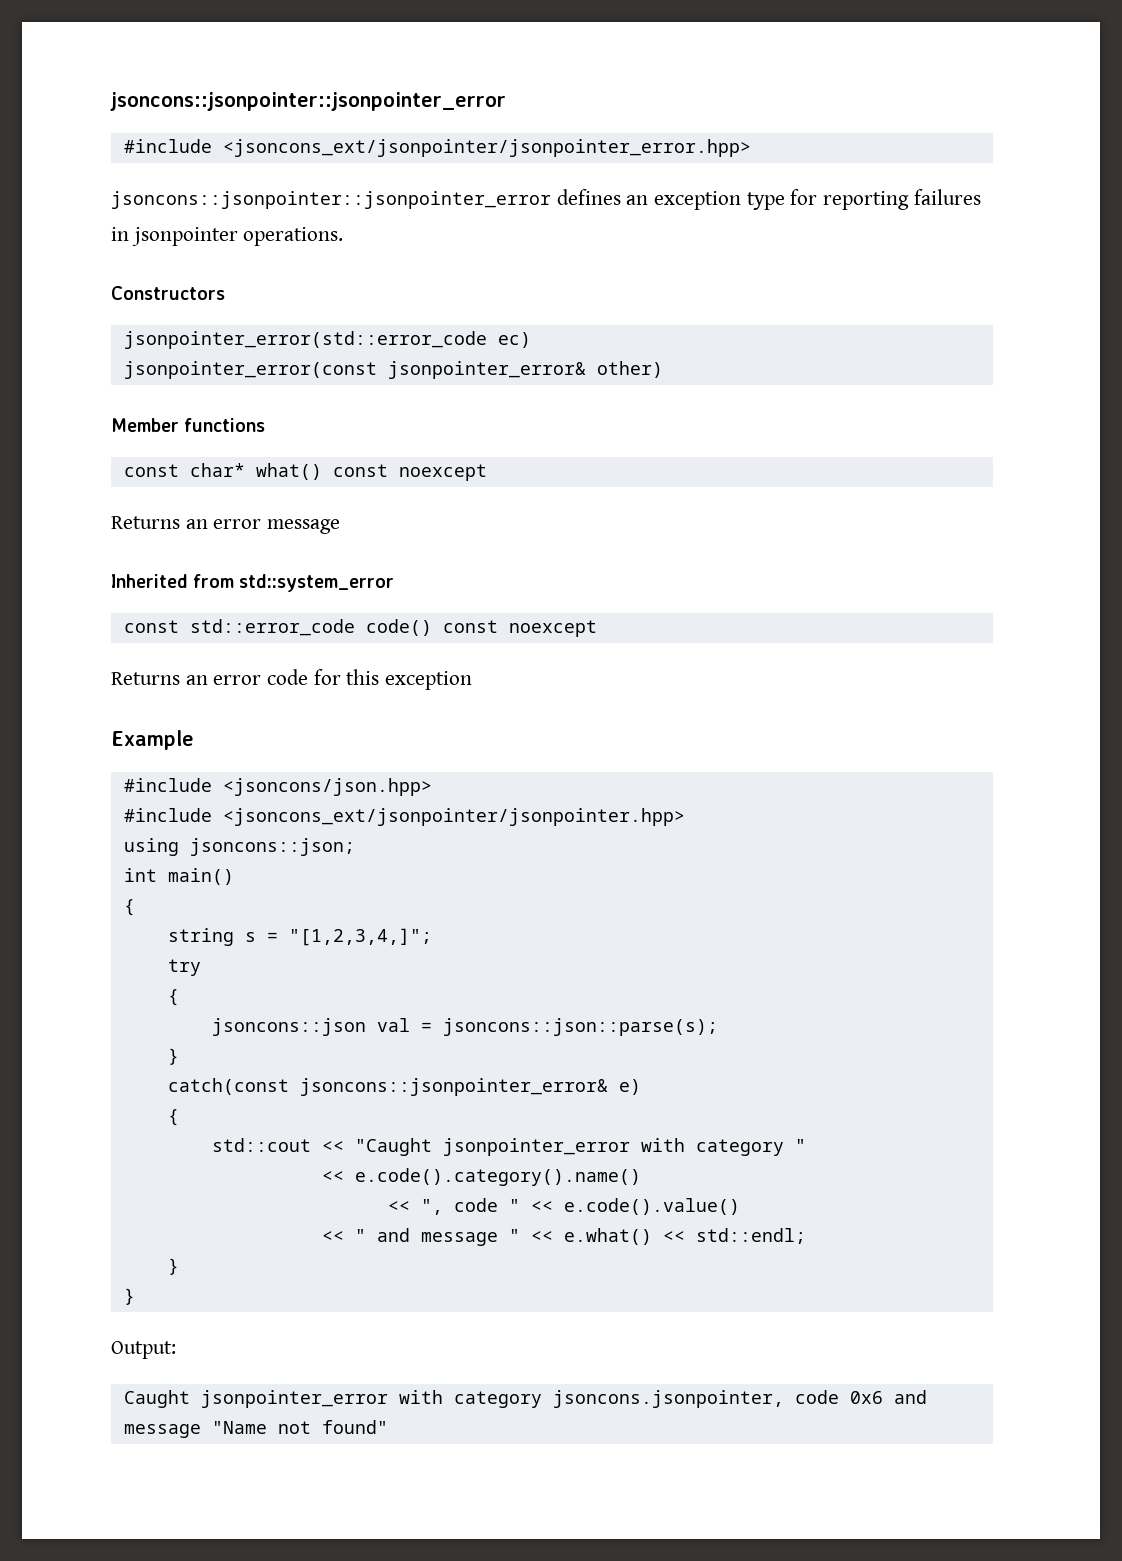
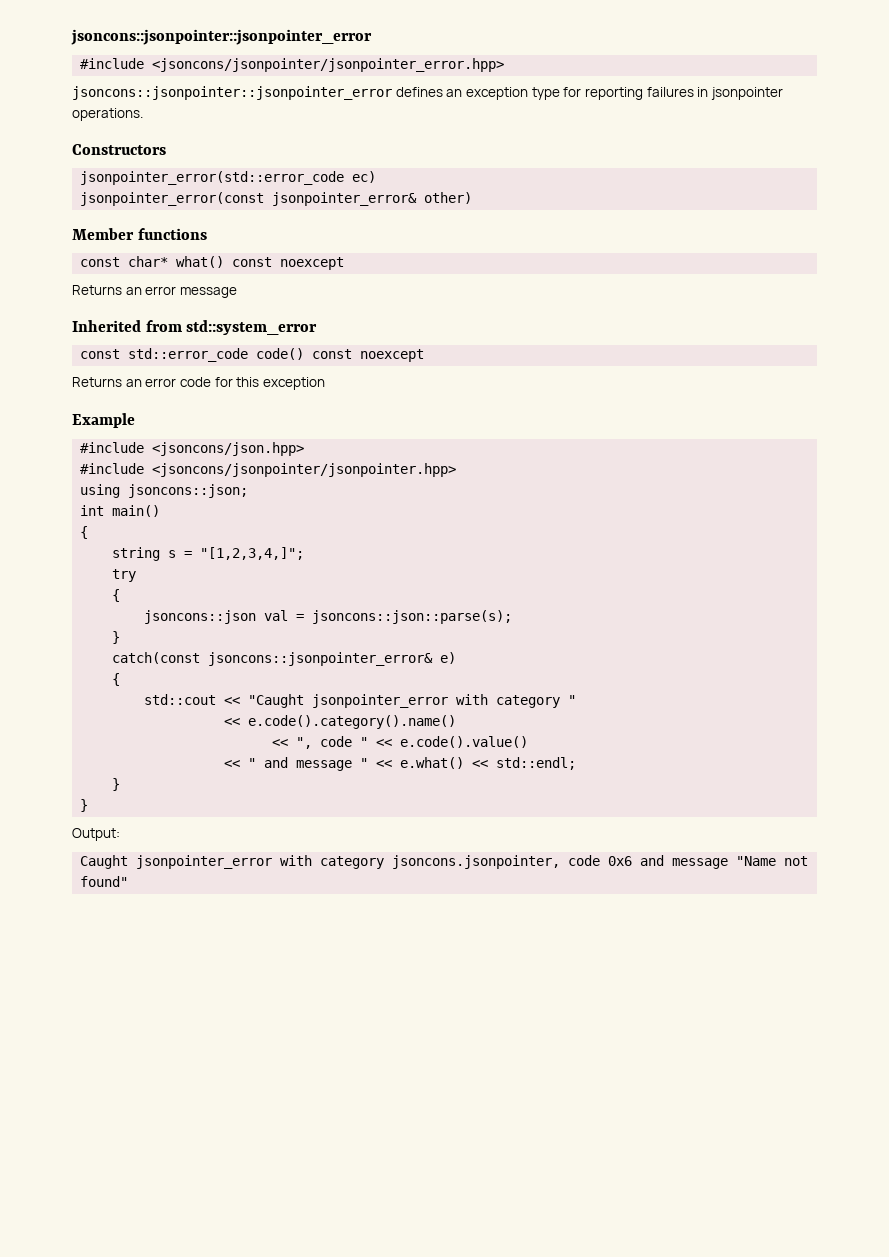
- #include <jsoncons_ext/jsonpointer/jsonpointer_error.hpp>
+ #include <jsoncons/jsonpointer/jsonpointer_error.hpp>
- #include <jsoncons_ext/jsonpointer/jsonpointer.hpp>
+ #include <jsoncons/jsonpointer/jsonpointer.hpp>

